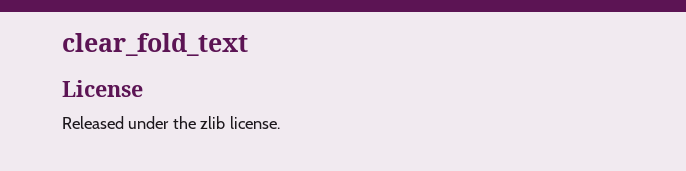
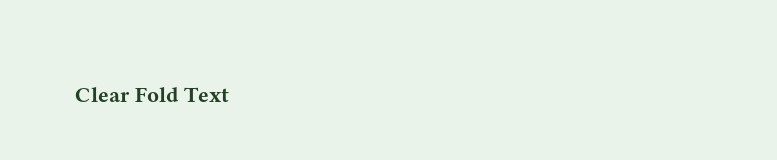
- clear_fold_text
- License
- Released under the zlib license.
+ Clear Fold Text

